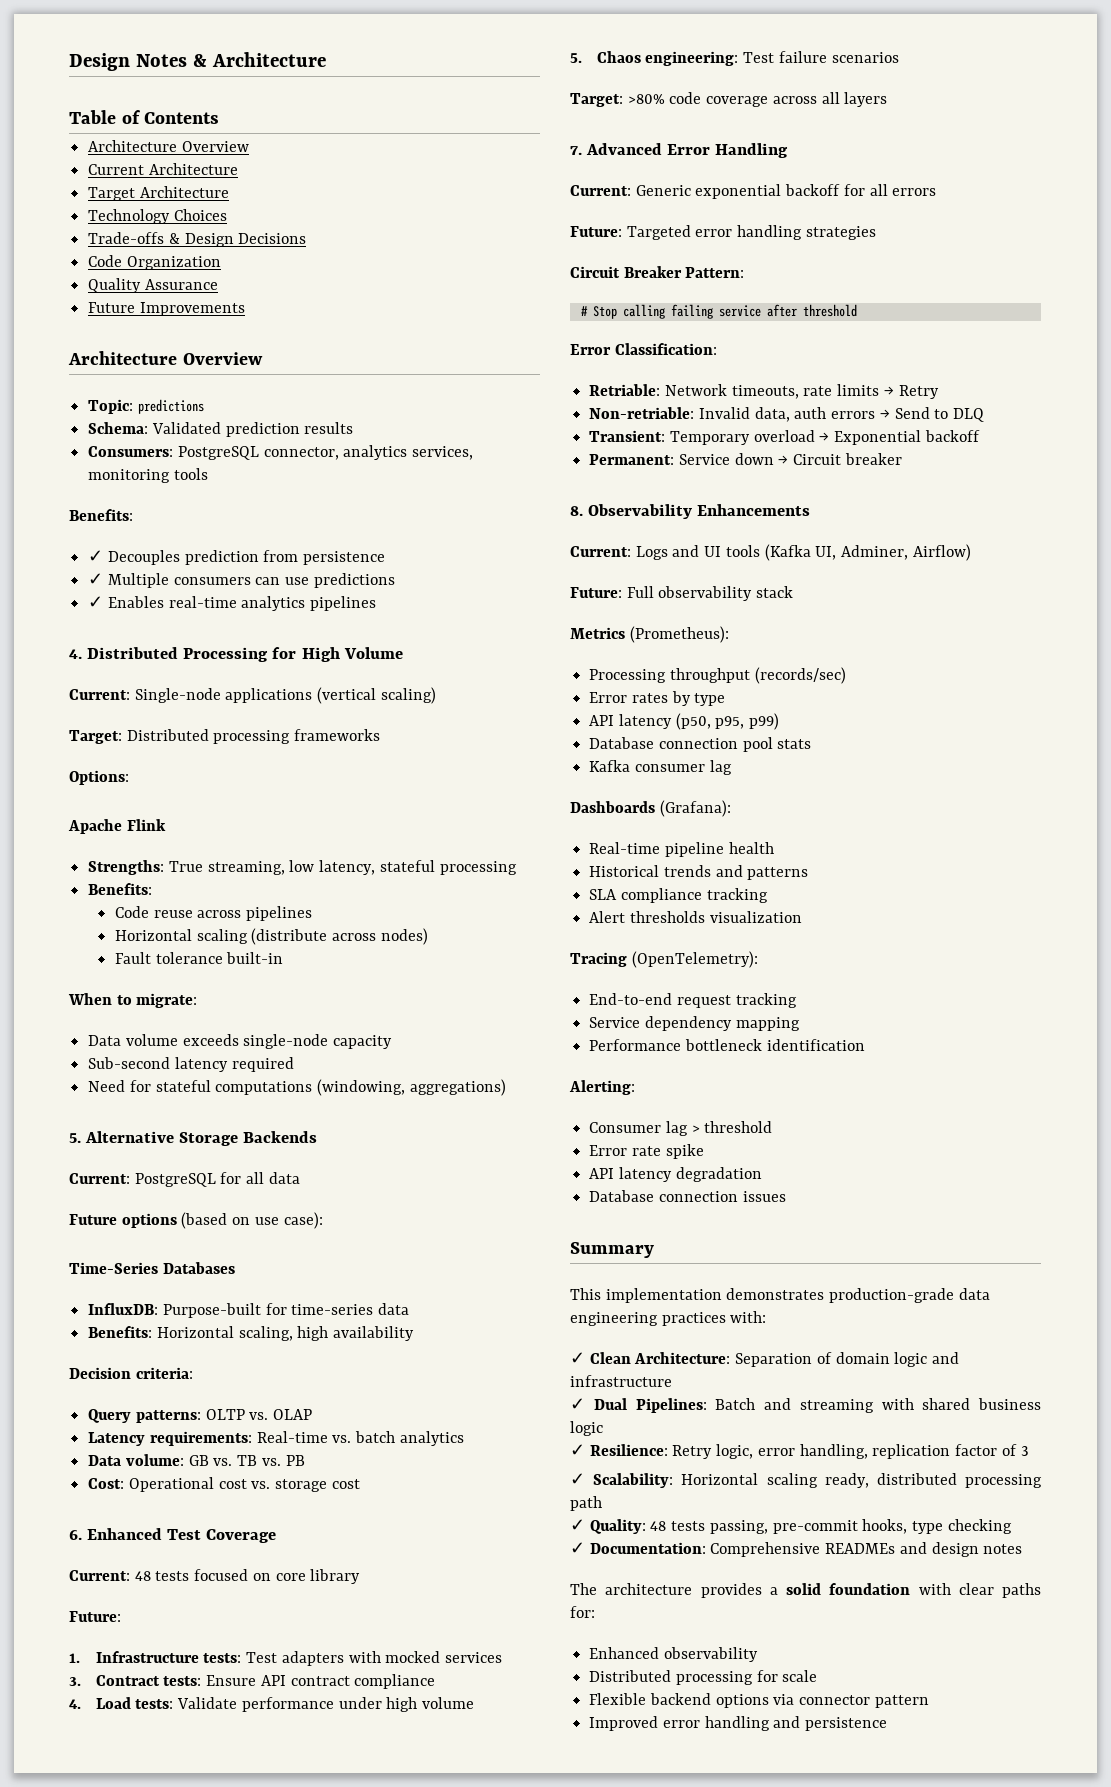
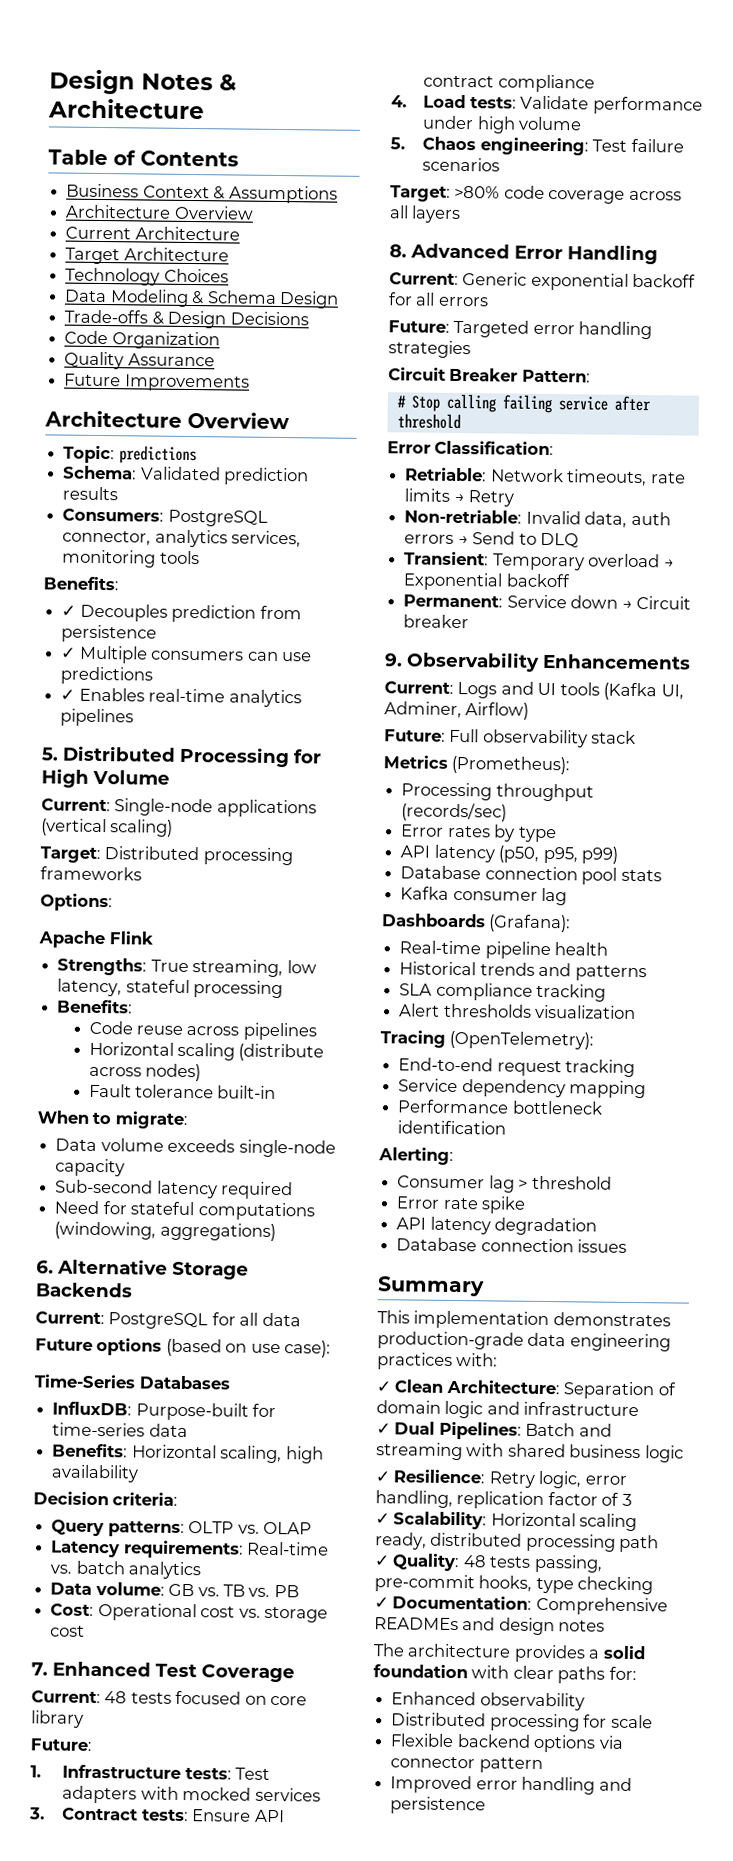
+ Business Context & Assumptions
+ Data Modeling & Schema Design
- 4. Distributed Processing for High Volume
+ 5. Distributed Processing for High Volume
- 5. Alternative Storage Backends
+ 6. Alternative Storage Backends
- 6. Enhanced Test Coverage
+ 7. Enhanced Test Coverage
- 7. Advanced Error Handling
+ 8. Advanced Error Handling
- 8. Observability Enhancements
+ 9. Observability Enhancements

